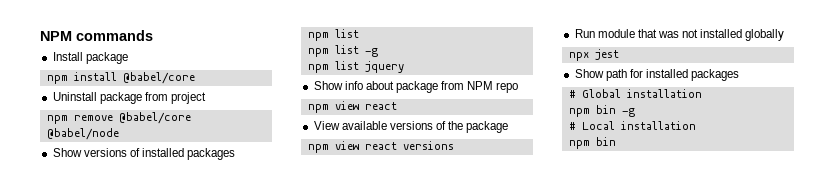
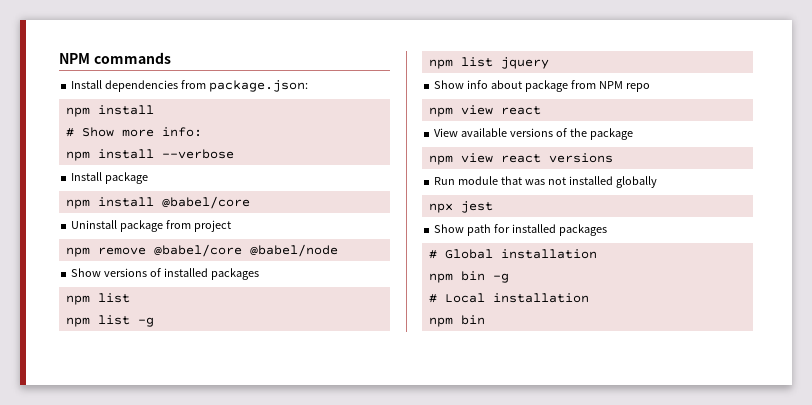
+ Install dependencies from package.json:
+ npm install
+ # Show more info:
+ npm install --verbose

